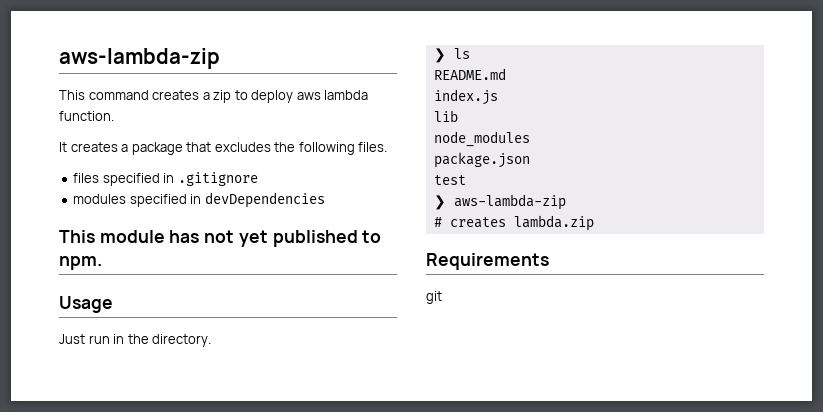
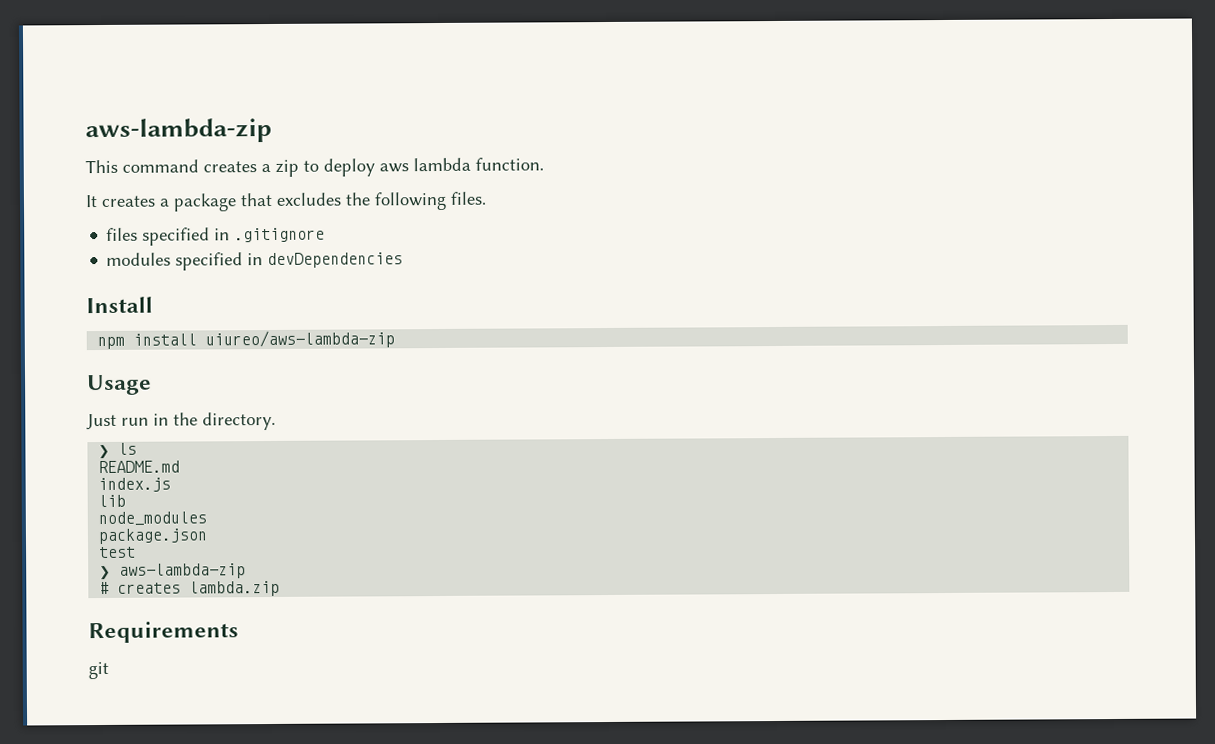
- This module has not yet published to npm.
+ Install
+ npm install uiureo/aws-lambda-zip

